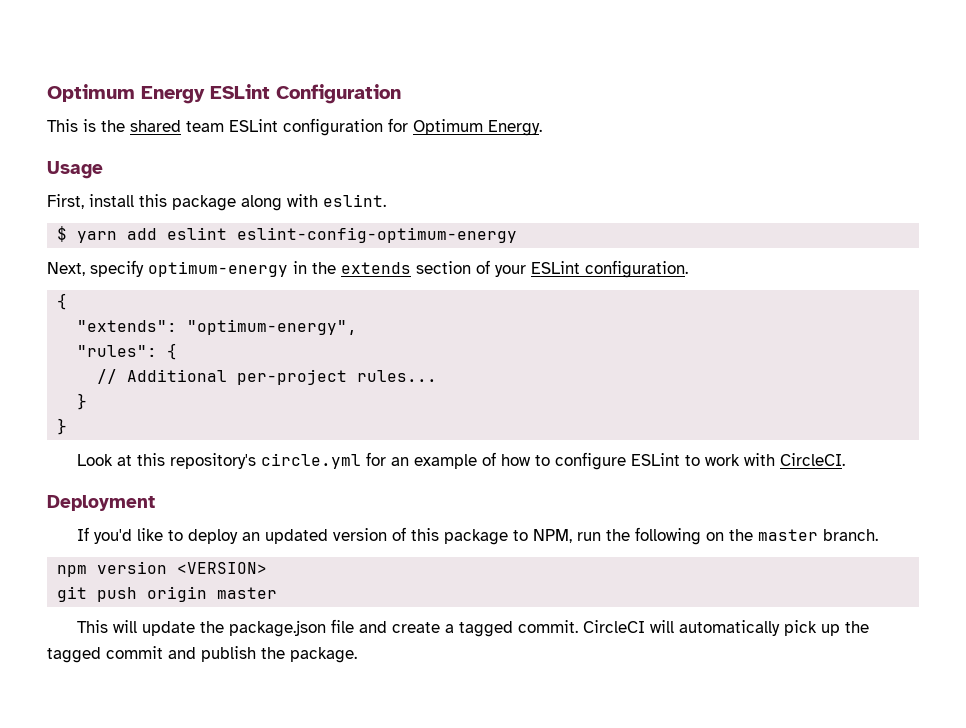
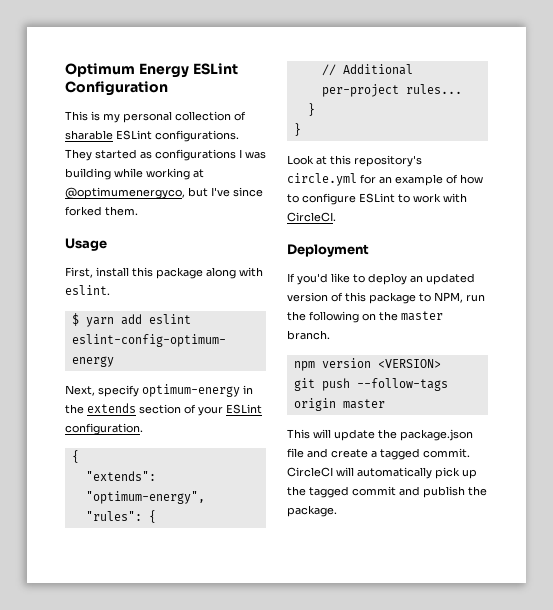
- This is the shared team ESLint configuration for Optimum Energy.
+ This is my personal collection of sharable ESLint configurations. They started as configurations I was building while working at @optimumenergyco, but I've since forked them.
- git push origin master
+ git push --follow-tags origin master

